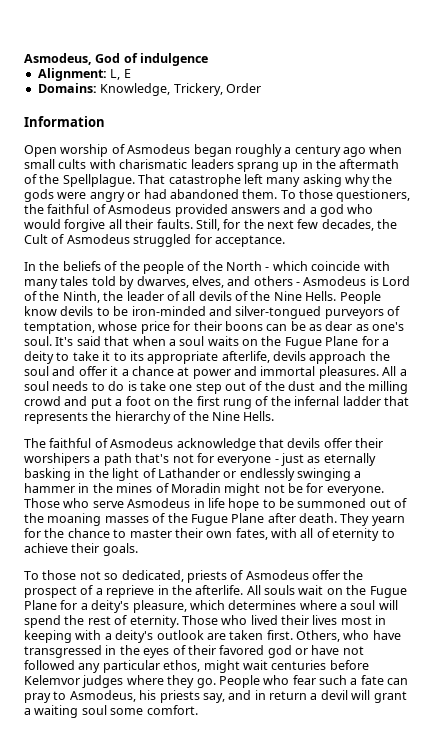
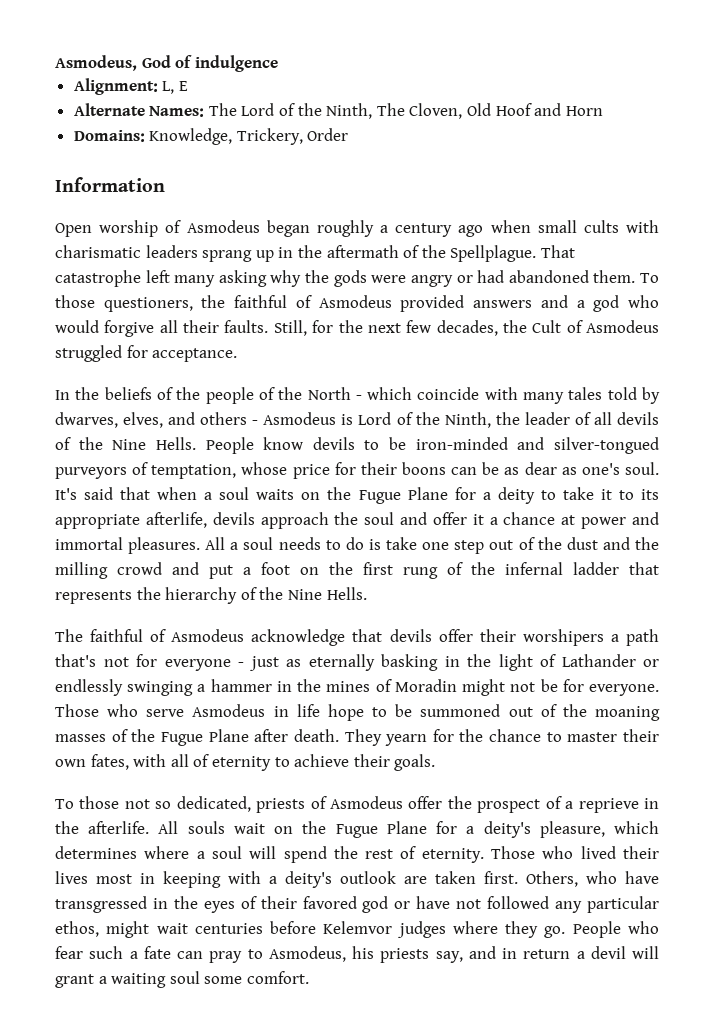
+ Alternate Names: The Lord of the Ninth, The Cloven, Old Hoof and Horn

